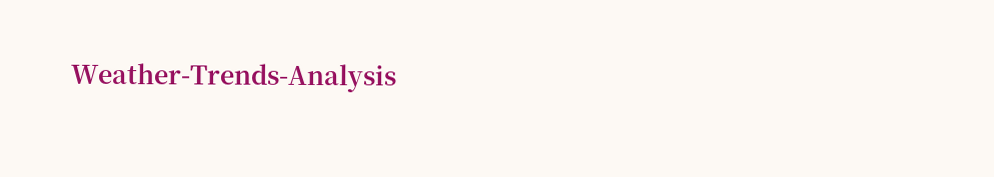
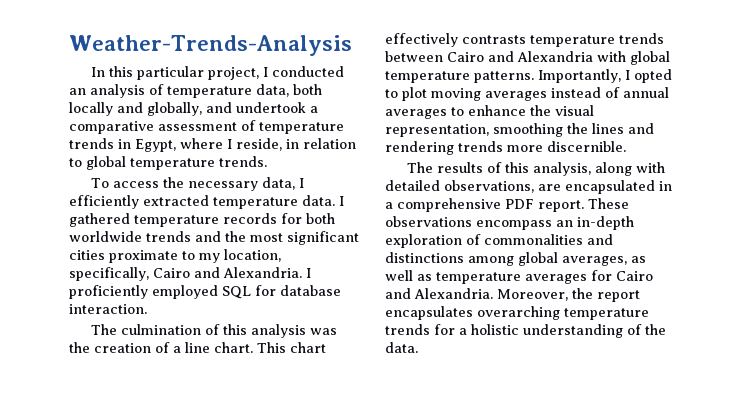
+ In this particular project, I conducted an analysis of temperature data, both locally and globally, and undertook a comparative assessment of temperature trends in Egypt, where I reside, in relation to global temperature trends.
+ To access the necessary data, I efficiently extracted temperature data. I gathered temperature records for both worldwide trends and the most significant cities proximate to my location, specifically, Cairo and Alexandria. I proficiently employed SQL for database interaction.
+ The culmination of this analysis was the creation of a line chart. This chart effectively contrasts temperature trends between Cairo and Alexandria with global temperature patterns. Importantly, I opted to plot moving averages instead of annual averages to enhance the visual representation, smoothing the lines and rendering trends more discernible.
+ The results of this analysis, along with detailed observations, are encapsulated in a comprehensive PDF report. These observations encompass an in-depth exploration of commonalities and distinctions among global averages, as well as temperature averages for Cairo and Alexandria. Moreover, the report encapsulates overarching temperature trends for a holistic understanding of the data.

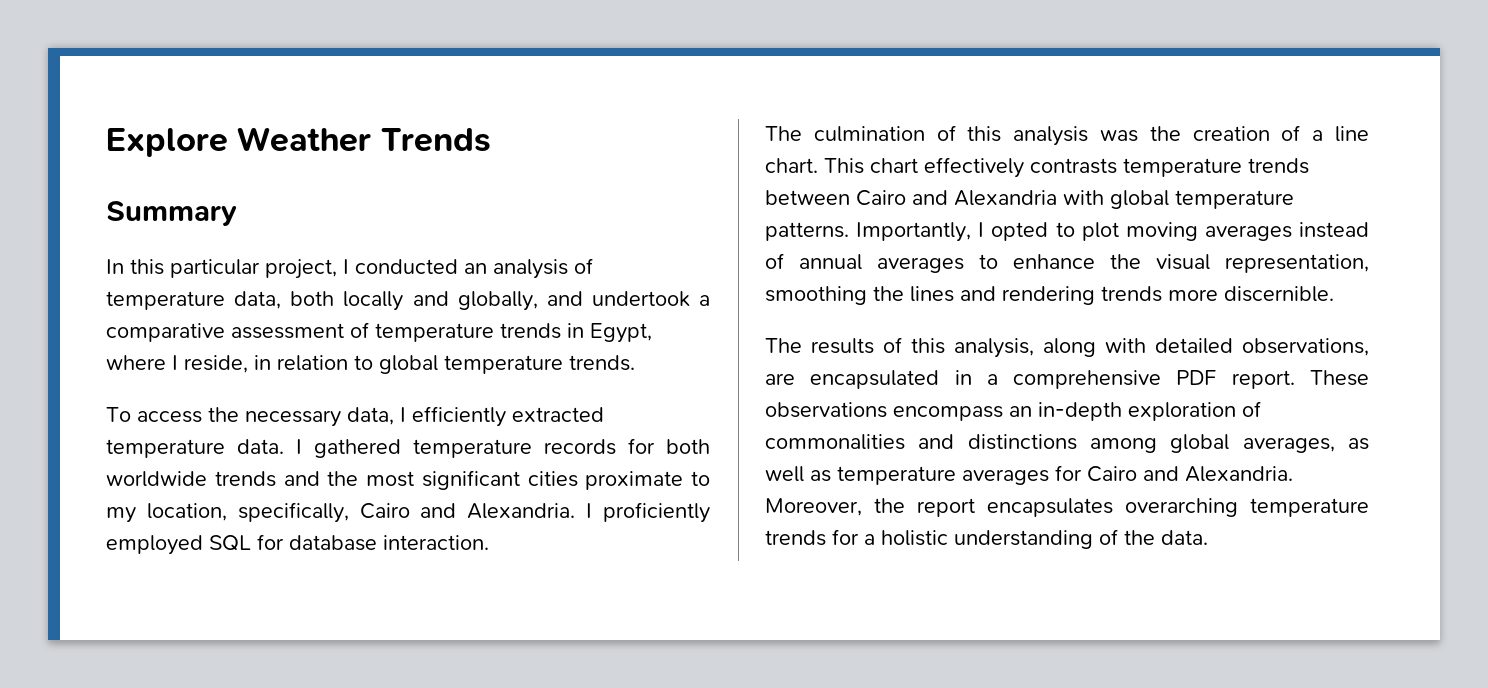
- Weather-Trends-Analysis
+ Explore Weather Trends
+ Summary

